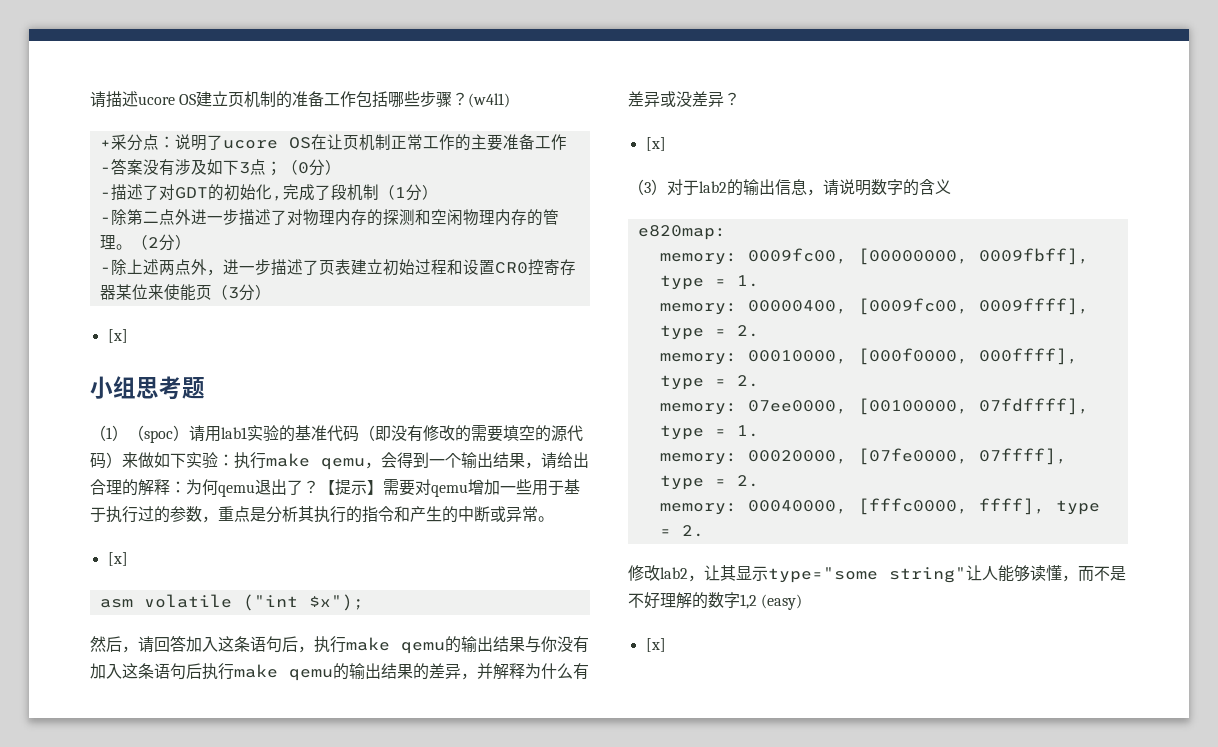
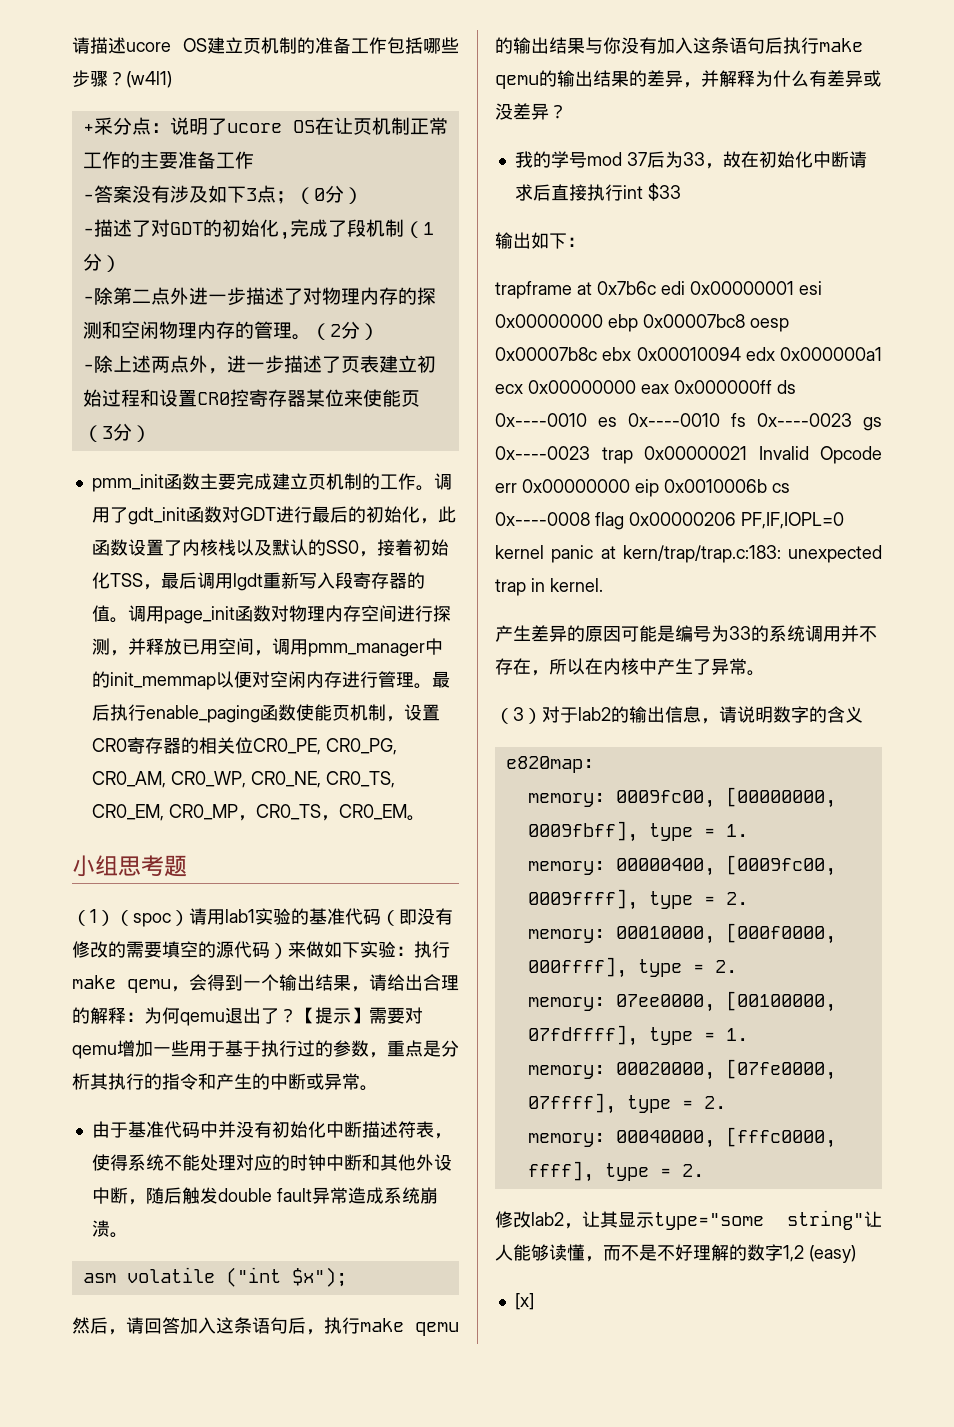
  -除上述两点外，进一步描述了页表建立初始过程和设置CR0控寄存器某位来使能页（3分）
- [x]
+ pmm_init函数主要完成建立页机制的工作。调用了gdt_init函数对GDT进行最后的初始化，此函数设置了内核栈以及默认的SS0，接着初始化TSS，最后调用lgdt重新写入段寄存器的值。调用page_init函数对物理内存空间进行探测，并释放已用空间，调用pmm_manager中的init_memmap以便对空闲内存进行管理。最后执行enable_paging函数使能页机制，设置CR0寄存器的相关位CR0_PE, CR0_PG, CR0_AM, CR0_WP, CR0_NE, CR0_TS, CR0_EM, CR0_MP，CR0_TS，CR0_EM。
  【提示】需要对qemu增加一些用于基于执行过的参数，重点是分析其执行的指令和产生的中断或异常。
- [x]
+ 由于基准代码中并没有初始化中断描述符表，使得系统不能处理对应的时钟中断和其他外设中断，随后触发double fault异常造成系统崩溃。
  然后，请回答加入这条语句后，执行make qemu的输出结果与你没有加入这条语句后执行make qemu的输出结果的差异，并解释为什么有差异或没差异？
- [x]
+ 我的学号mod 37后为33，故在初始化中断请求后直接执行int $33
+ 输出如下：
+ trapframe at 0x7b6c edi 0x00000001 esi 0x00000000 ebp 0x00007bc8 oesp 0x00007b8c ebx 0x00010094 edx 0x000000a1 ecx 0x00000000 eax 0x000000ff ds 0x----0010 es 0x----0010 fs 0x----0023 gs 0x----0023 trap 0x00000021 Invalid Opcode err 0x00000000 eip 0x0010006b cs 0x----0008 flag 0x00000206 PF,IF,IOPL=0 kernel panic at kern/trap/trap.c:183: unexpected trap in kernel.
+ 产生差异的原因可能是编号为33的系统调用并不存在，所以在内核中产生了异常。

